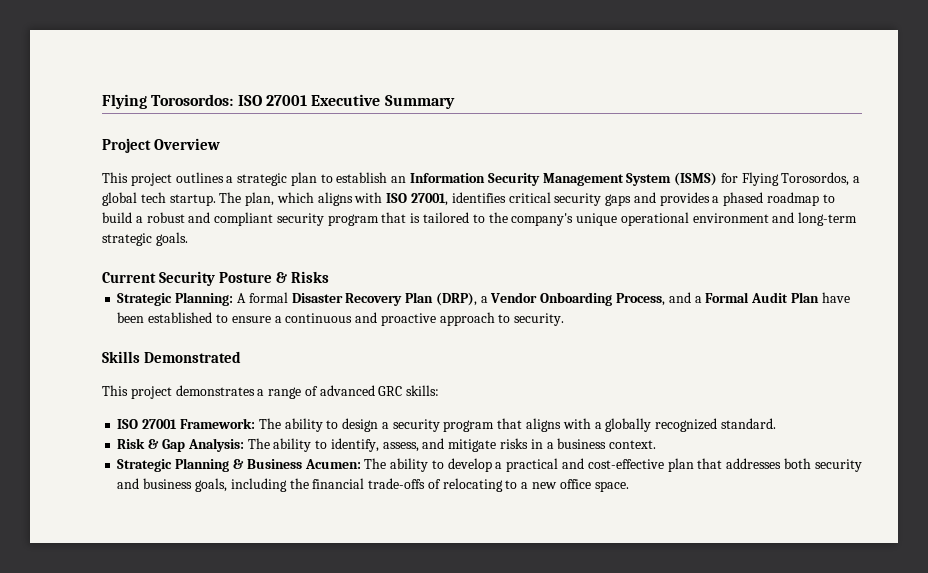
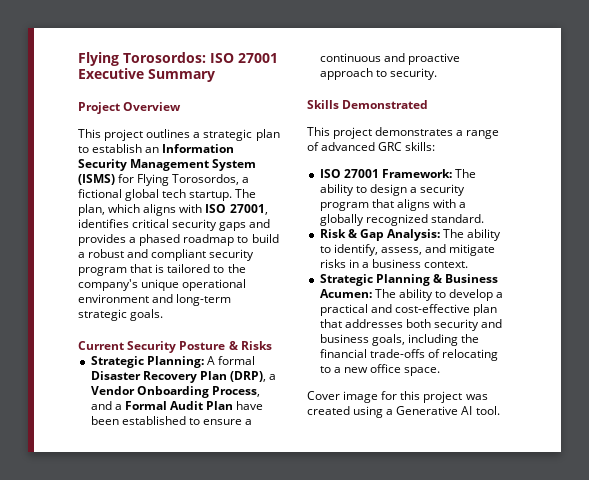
- This project outlines a strategic plan to establish an Information Security Management System (ISMS) for Flying Torosordos, a global tech startup.
+ This project outlines a strategic plan to establish an Information Security Management System (ISMS) for Flying Torosordos, a fictional global tech startup.
+ Cover image for this project was created using a Generative AI tool.

